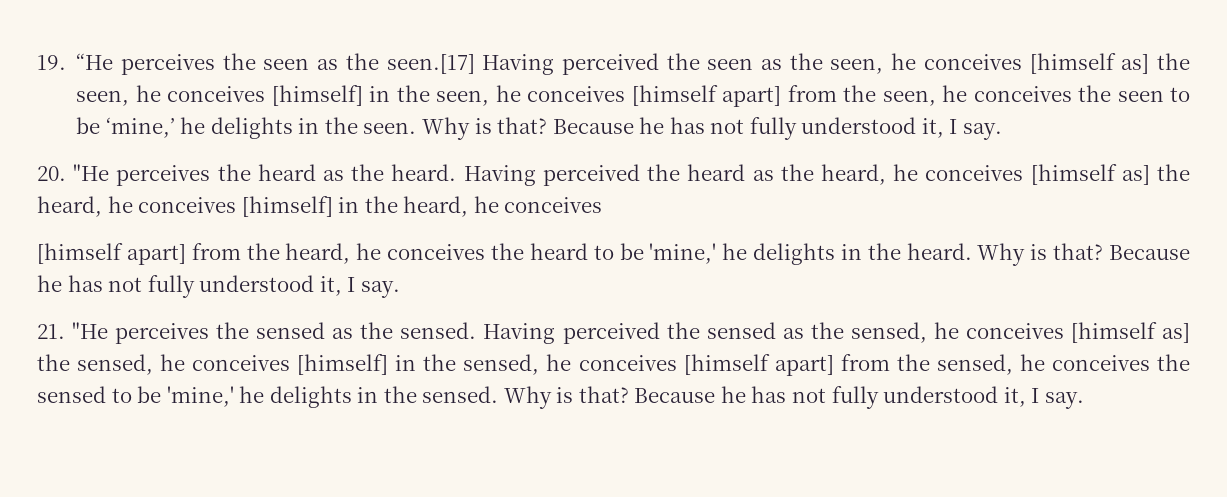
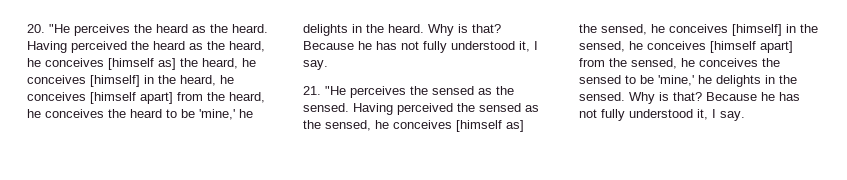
- 19. “He perceives the seen as the seen.[17] Having perceived the seen as the seen, he conceives [himself as] the seen, he conceives [himself] in the seen, he conceives [himself apart] from the seen, he conceives the seen to be ‘mine,’ he delights in the seen. Why is that? Because he has not fully understood it, I say.
- Having perceived the heard as the heard, he conceives [himself as] the heard, he conceives [himself] in the heard, he conceives
- [himself apart] from the heard, he conceives the heard to be 'mine,' he delights in the heard.
+ Having perceived the heard as the heard, he conceives [himself as] the heard, he conceives [himself] in the heard, he conceives [himself apart] from the heard, he conceives the heard to be 'mine,' he delights in the heard.

